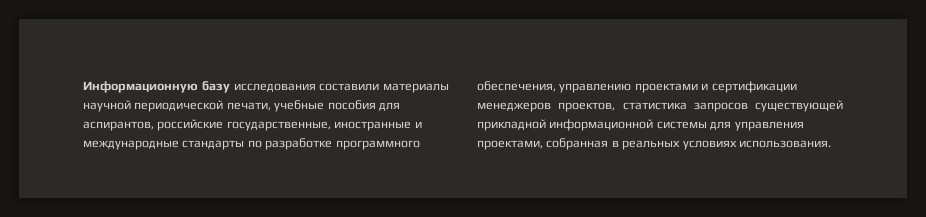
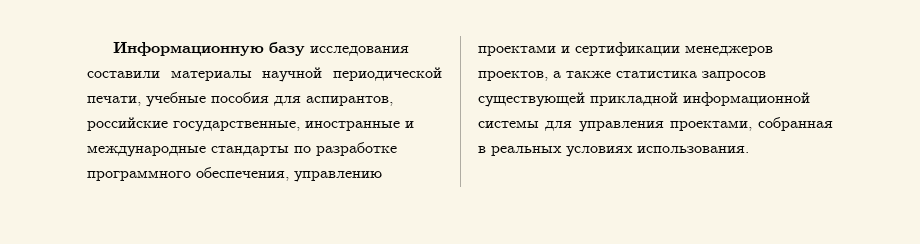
- Информационную базу исследования составили материалы научной периодической печати, учебные пособия для аспирантов, российские государственные, иностранные и международные стандарты по разработке программного обеспечения, управлению проектами и сертификации менеджеров проектов, статистика запросов существующей прикладной информационной системы для управления проектами, собранная в реальных условиях использования.
+ Информационную базу исследования составили материалы научной периодической печати, учебные пособия для аспирантов, российские государственные, иностранные и международные стандарты по разработке программного обеспечения, управлению проектами и сертификации менеджеров проектов, а также статистика запросов существующей прикладной информационной системы для управления проектами, собранная в реальных условиях использования.

